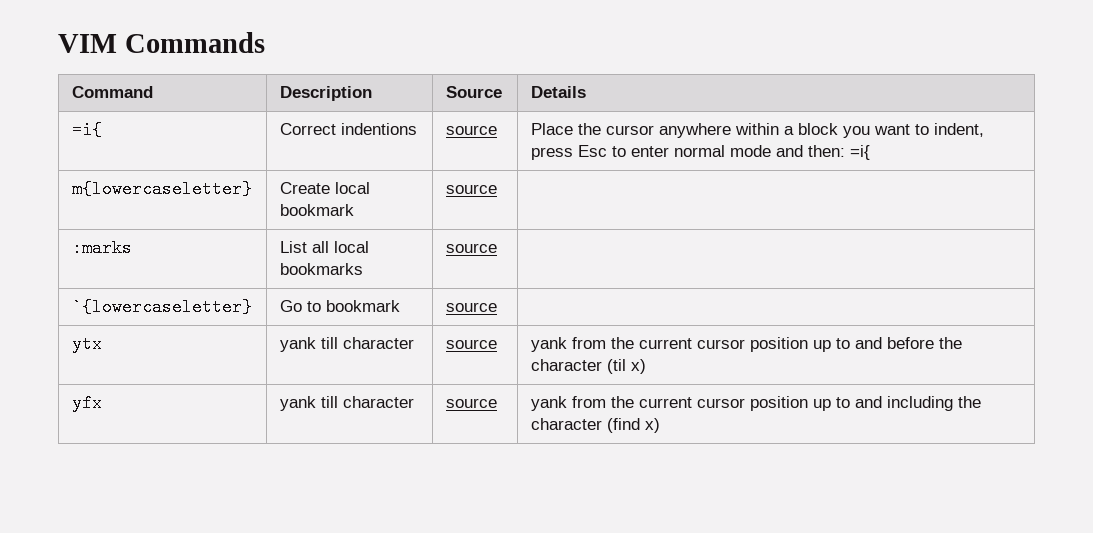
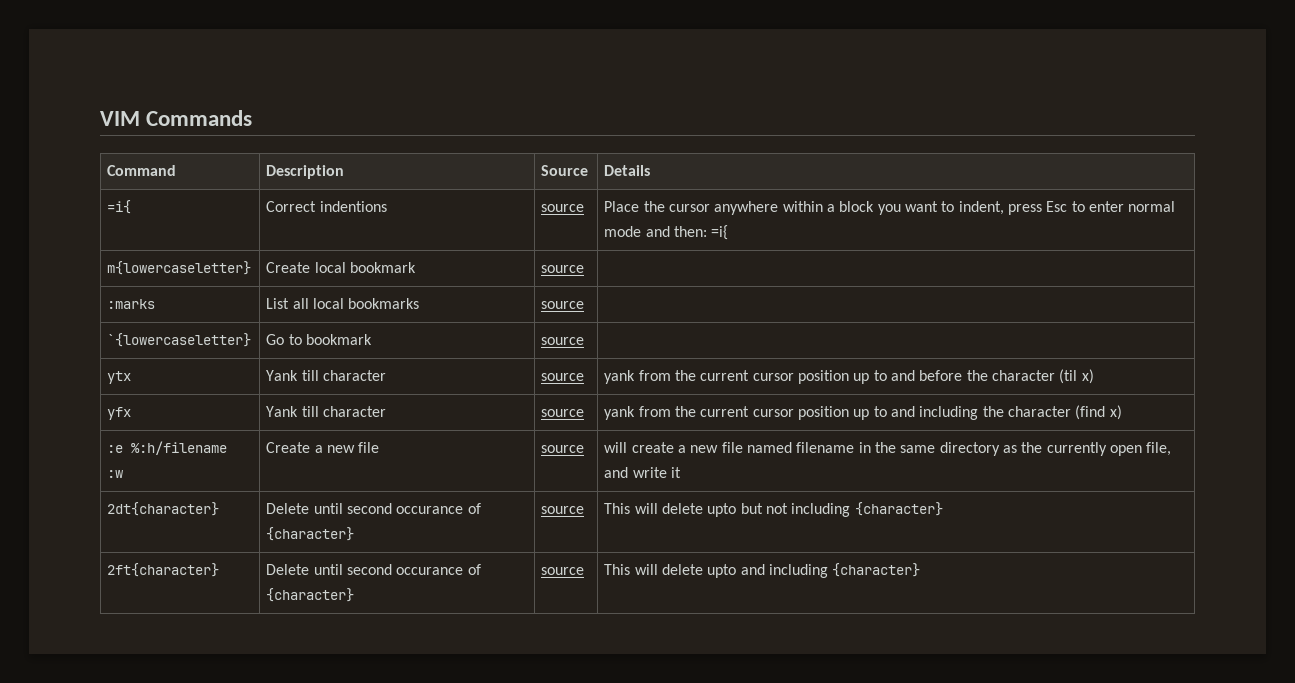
- ytx | yank till character | source | yank from the current cursor position up to and before the character (til x)
+ ytx | Yank till character | source | yank from the current cursor position up to and before the character (til x)
- yfx | yank till character | source | yank from the current cursor position up to and including the character (find x)
+ yfx | Yank till character | source | yank from the current cursor position up to and including the character (find x)
+ :e %:h/filename
+ :w | Create a new file | source | will create a new file named filename in the same directory as the currently open file, and write it
+ 2dt{character} | Delete until second occurance of {character} | source | This will delete upto but not including {character}
+ 2ft{character} | Delete until second occurance of {character} | source | This will delete upto and including {character}

